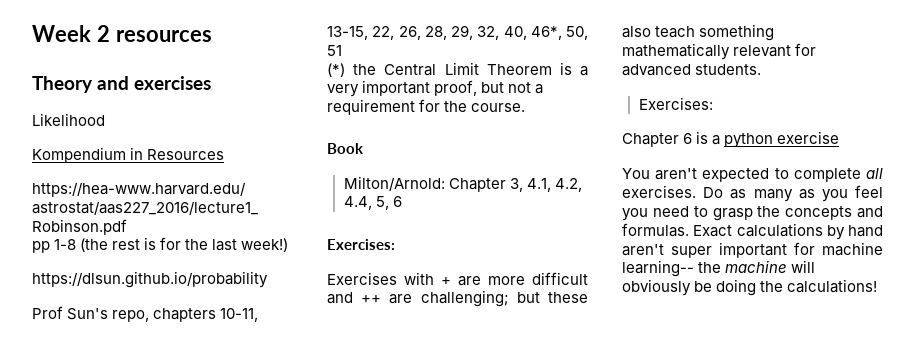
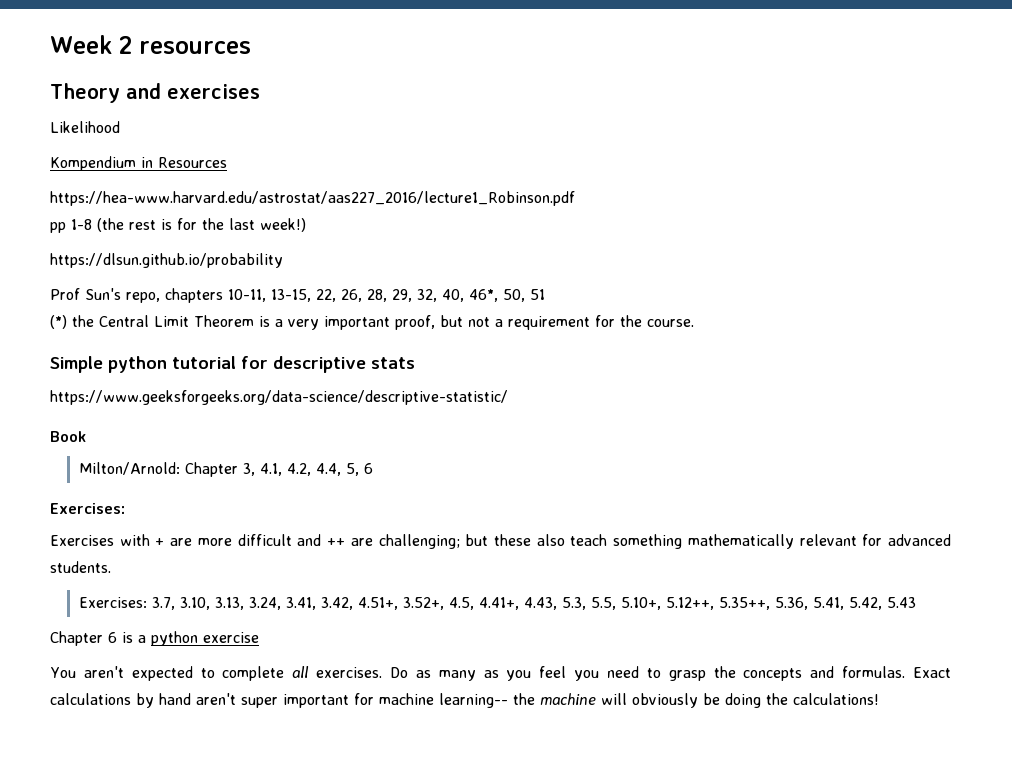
+ Simple python tutorial for descriptive stats
+ https://www.geeksforgeeks.org/data-science/descriptive-statistic/
  Exercises with + are more difficult and ++ are challenging; but these also teach something mathematically relevant for advanced students.
- Exercises:
+ Exercises: 3.7, 3.10, 3.13, 3.24, 3.41, 3.42, 4.51+, 3.52+, 4.5, 4.41+, 4.43, 5.3, 5.5, 5.10+, 5.12++, 5.35++, 5.36, 5.41, 5.42, 5.43

